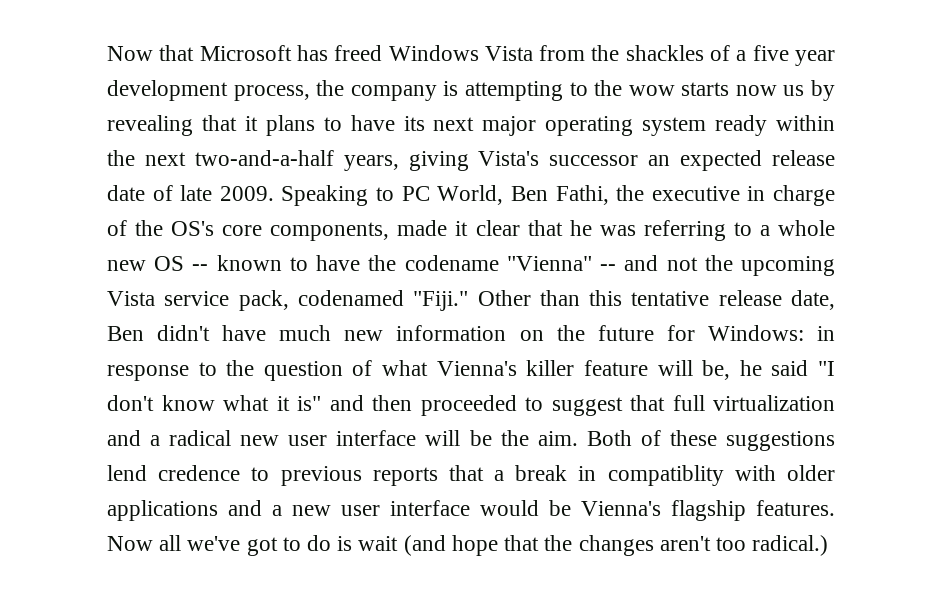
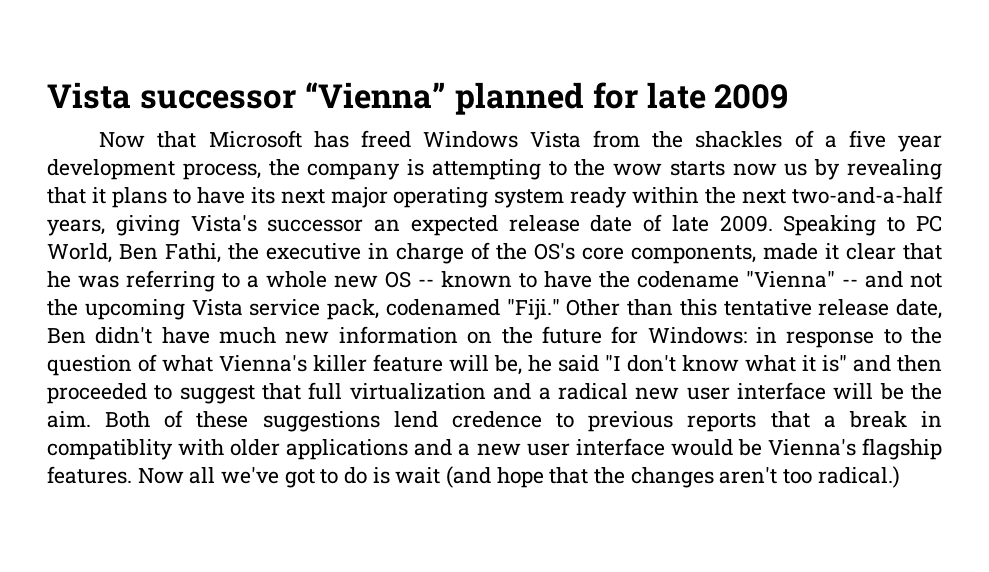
+ Vista successor “Vienna” planned for late 2009

